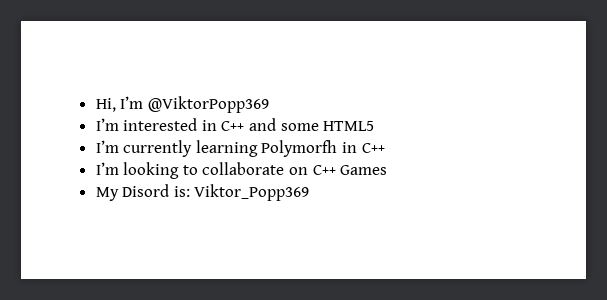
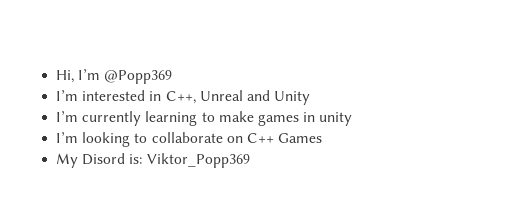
- Hi, I’m @ViktorPopp369
+ Hi, I’m @Popp369
- I’m interested in C++ and some HTML5
+ I’m interested in C++, Unreal and Unity
- I’m currently learning Polymorfh in C++
+ I’m currently learning to make games in unity

